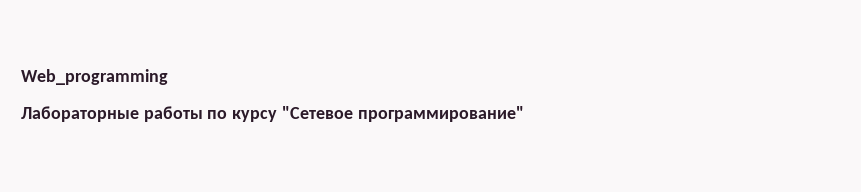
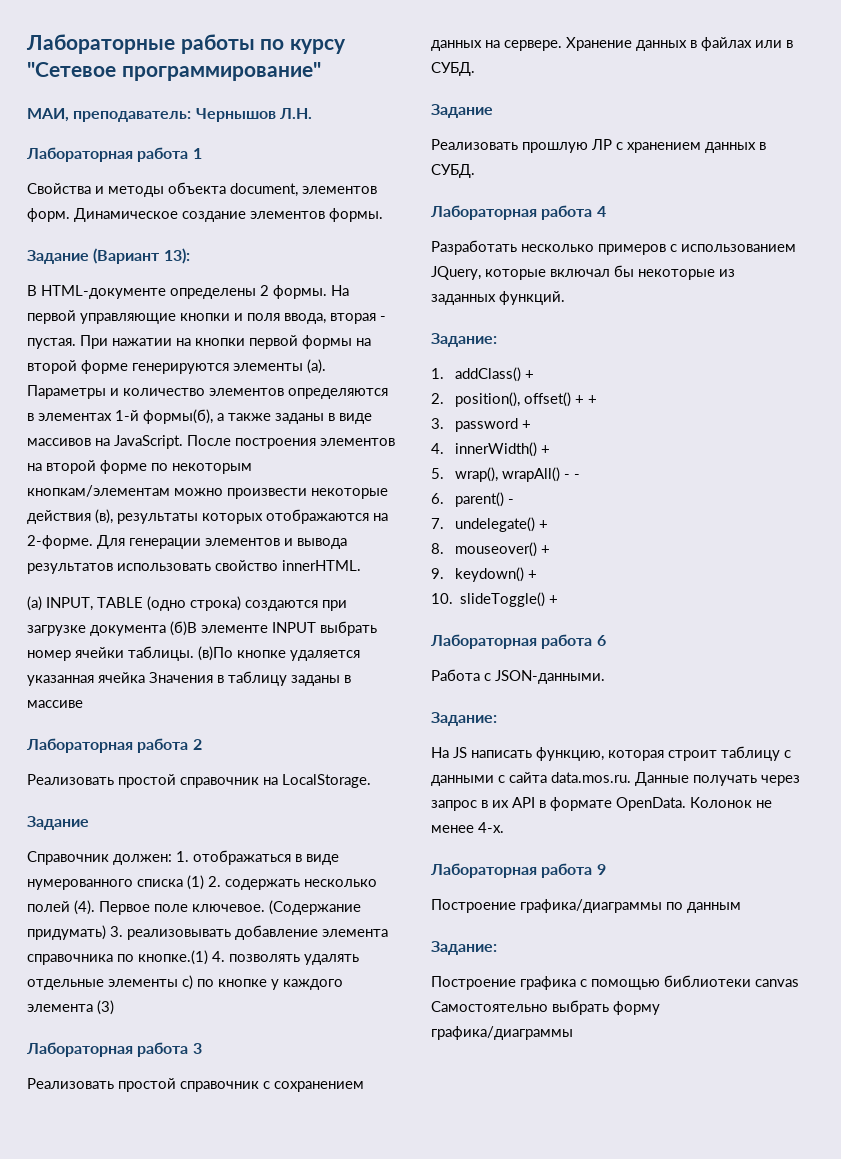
- Web_programming
+ МАИ, преподаватель: Чернышов Л.Н.
+ Лабораторная работа 1
+ Свойства и методы объекта document, элементов форм. Динамическое создание элементов формы.
+ Задание (Вариант 13):
+ В HTML-документе определены 2 формы. На первой управляющие кнопки и поля ввода, вторая - пустая. При нажатии на кнопки первой формы на второй форме генерируются элементы (а). Параметры и количество элементов определяются в элементах 1-й формы(б), а также заданы в виде массивов на JavaScript. После построения элементов на второй форме по некоторым кнопкам/элементам можно произвести некоторые действия (в), результаты которых отображаются на 2-форме. Для генерации элементов и вывода результатов использовать свойство innerHTML.
+ (а) INPUT, TABLE (одно строка) создаются при загрузке документа (б)В элементе INPUT выбрать номер ячейки таблицы. (в)По кнопке удаляется указанная ячейка Значения в таблицу заданы в массиве
+ Лабораторная работа 2
+ Реализовать простой справочник на LocalStorage.
+ Задание
+ Справочник должен: 1. отображаться в виде нумерованного списка (1) 2. содержать несколько полей (4). Первое поле ключевое. (Содержание придумать) 3. реализовывать добавление элемента справочника по кнопке.(1) 4. позволять удалять отдельные элементы c) по кнопке у каждого элемента (3)
+ Лабораторная работа 3
+ Реализовать простой справочник с сохранением данных на сервере. Хранение данных в файлах или в СУБД.
+ Задание
+ Реализовать прошлую ЛР с хранением данных в СУБД.
+ Лабораторная работа 4
+ Разработать несколько примеров с использованием JQuery, которые включал бы некоторые из заданных функций.
+ Задание:
+ 1. addClass() +
+ 2. position(), offset() + +
+ 3. password +
+ 4. innerWidth() +
+ 5. wrap(), wrapAll() - -
+ 6. parent() -
+ 7. undelegate() +
+ 8. mouseover() +
+ 9. keydown() +
+ 10. slideToggle() +
+ Лабораторная работа 6
+ Работа с JSON-данными.
+ Задание:
+ На JS написать функцию, которая строит таблицу с данными с сайта data.mos.ru. Данные получать через запрос в их API в формате OpenData. Колонок не менее 4-х.
+ Лабораторная работа 9
+ Построение графика/диаграммы по данным
+ Задание:
+ Построение графика с помoщью библиотеки canvas Самостоятельно выбрать форму графика/диаграммы

